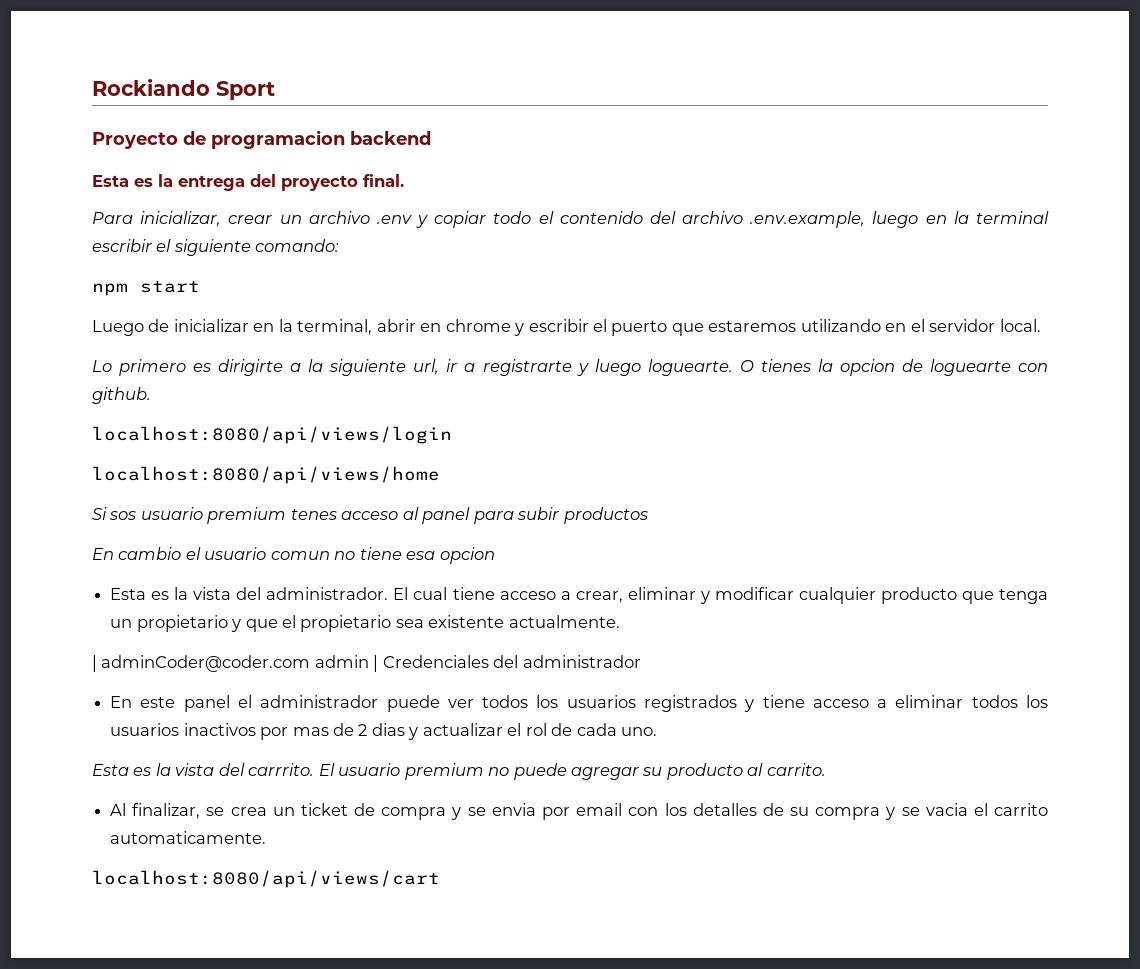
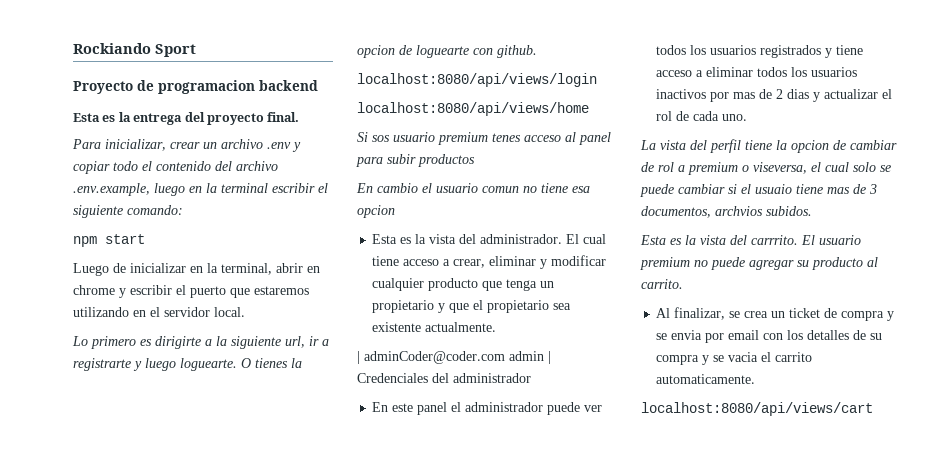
+ La vista del perfil tiene la opcion de cambiar de rol a premium o viseversa, el cual solo se puede cambiar si el usuaio tiene mas de 3 documentos, archvios subidos.

